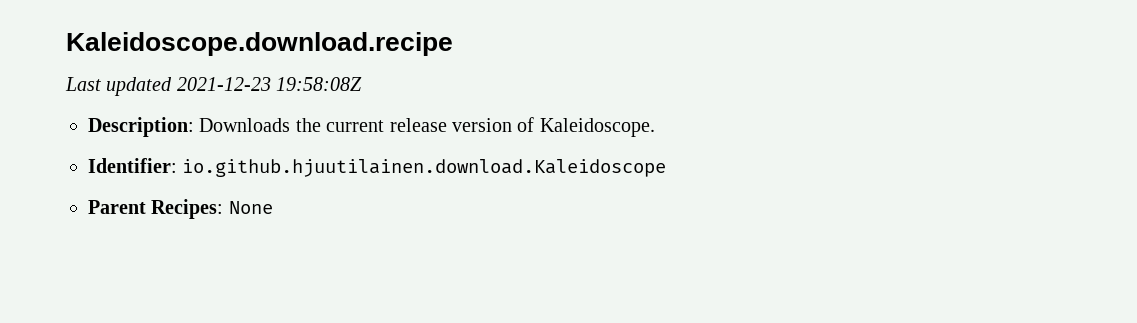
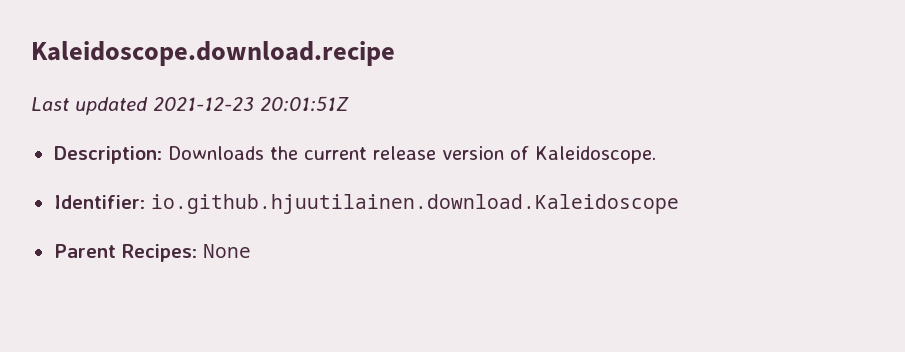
- Last updated 2021-12-23 19:58:08Z
+ Last updated 2021-12-23 20:01:51Z

